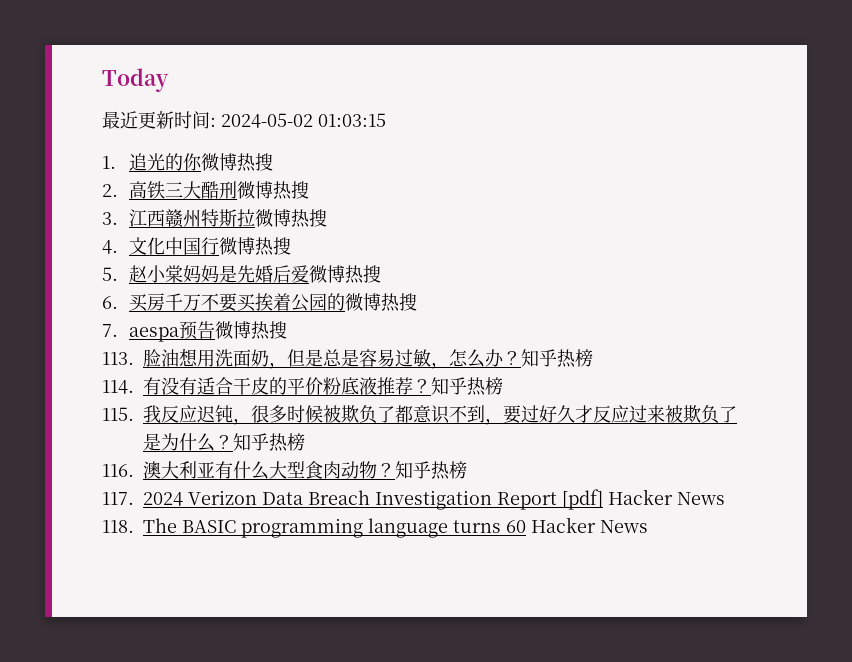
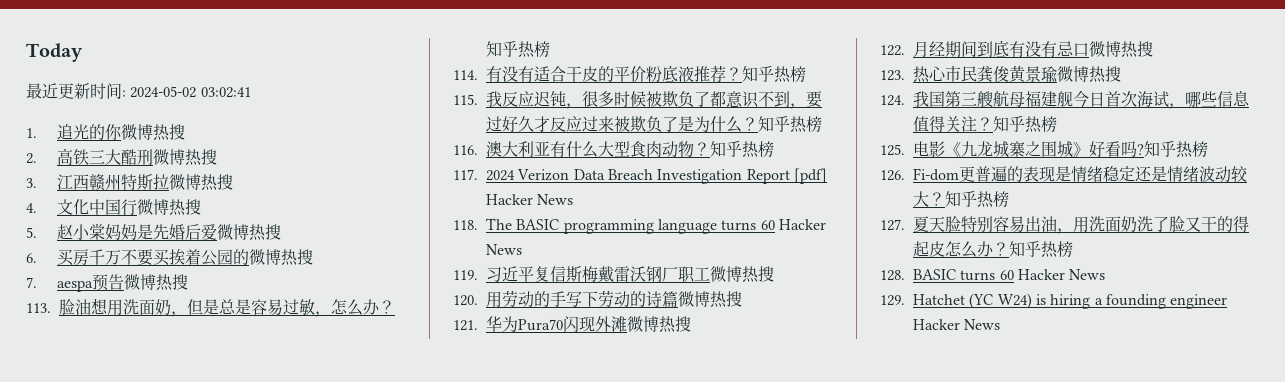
- 最近更新时间: 2024-05-02 01:03:15
+ 最近更新时间: 2024-05-02 03:02:41
+ 119.习近平复信斯梅戴雷沃钢厂职工微博热搜
+ 120.用劳动的手写下劳动的诗篇微博热搜
+ 121.华为Pura70闪现外滩微博热搜
+ 122.月经期间到底有没有忌口微博热搜
+ 123.热心市民龚俊黄景瑜微博热搜
+ 124.我国第三艘航母福建舰今日首次海试，哪些信息值得关注？知乎热榜
+ 125.电影《九龙城寨之围城》好看吗?知乎热榜
+ 126. Fi-dom更普遍的表现是情绪稳定还是情绪波动较大？知乎热榜
+ 127.夏天脸特别容易出油，用洗面奶洗了脸又干的得起皮怎么办？知乎热榜
+ 128. BASIC turns 60 Hacker News
+ 129. Hatchet (YC W24) is hiring a founding engineer Hacker News

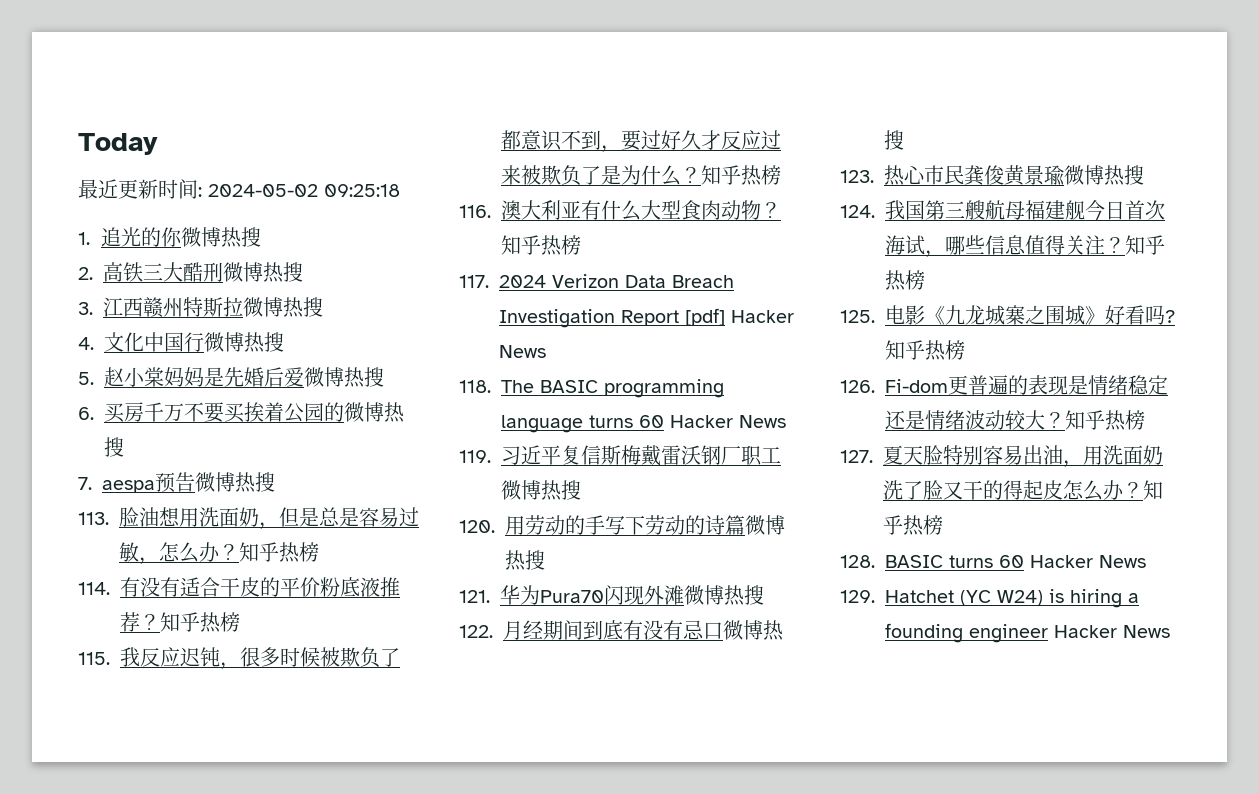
- 最近更新时间: 2024-05-02 03:02:41
+ 最近更新时间: 2024-05-02 09:25:18

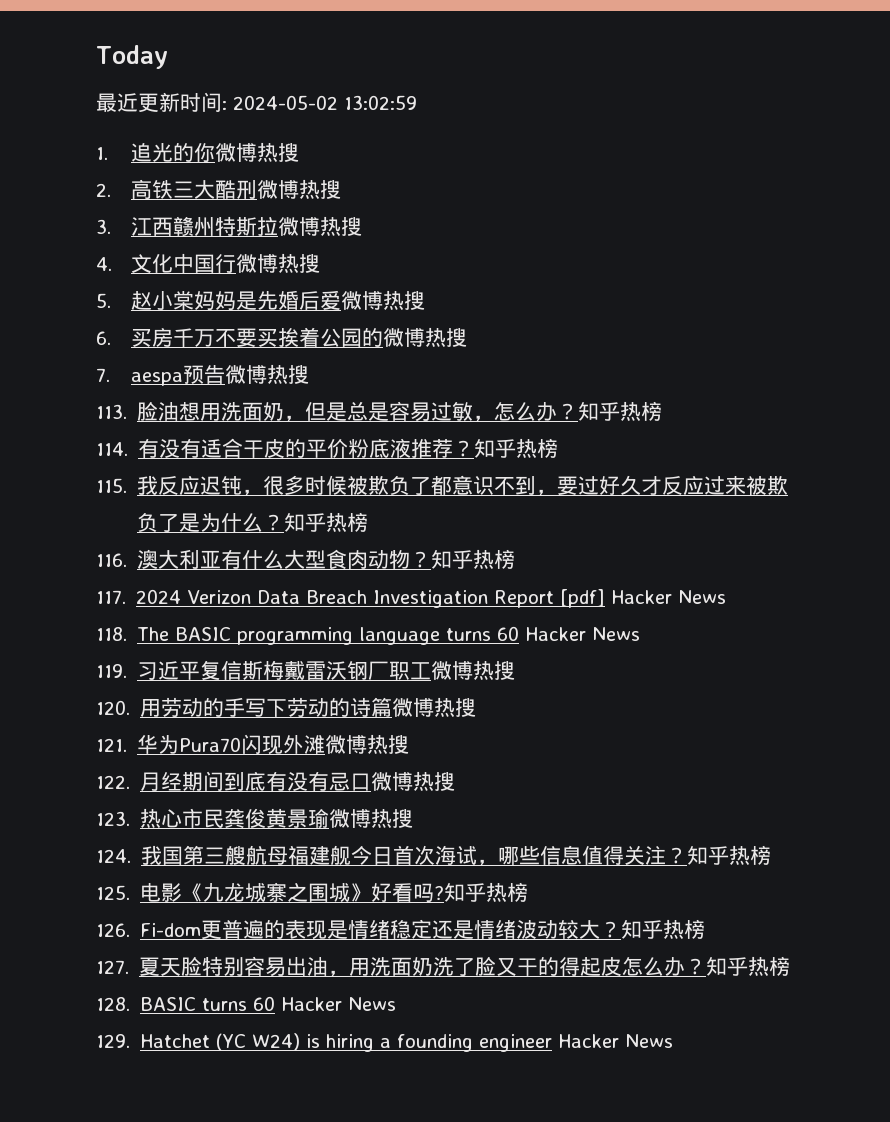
- 最近更新时间: 2024-05-02 09:25:18
+ 最近更新时间: 2024-05-02 13:02:59

